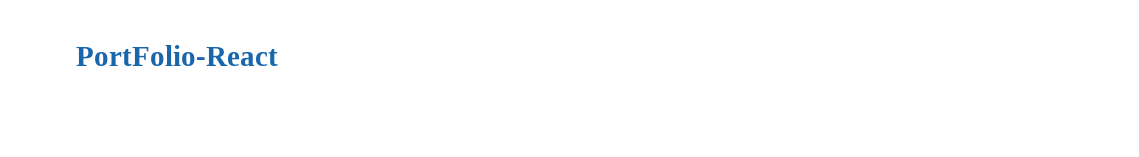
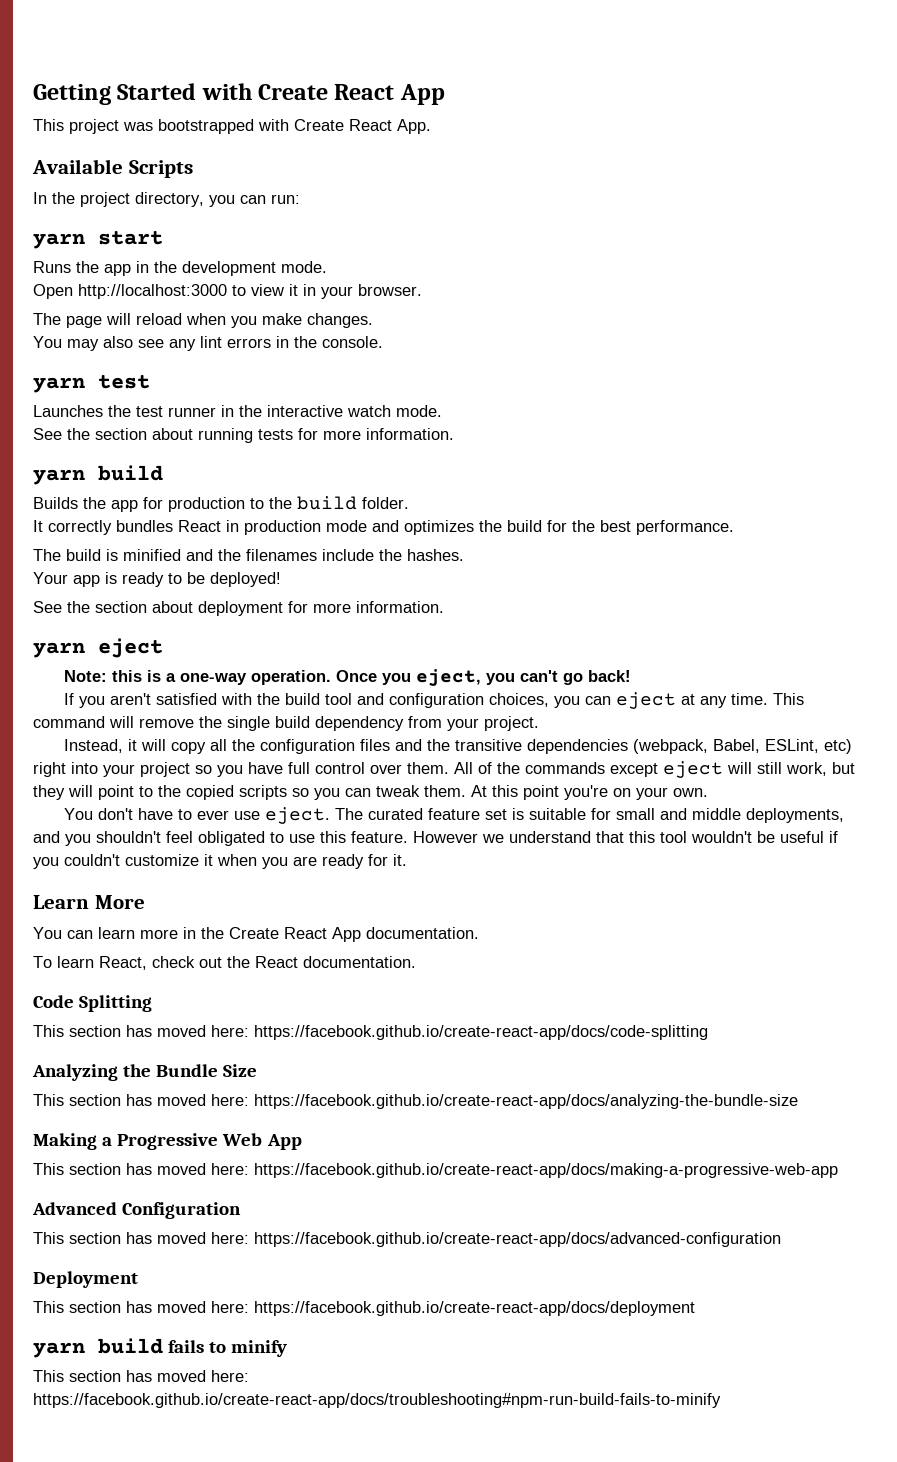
- PortFolio-React
+ Getting Started with Create React App
+ This project was bootstrapped with Create React App.
+ Available Scripts
+ In the project directory, you can run:
+ yarn start
+ Runs the app in the development mode.
+ Open http://localhost:3000 to view it in your browser.
+ The page will reload when you make changes.
+ You may also see any lint errors in the console.
+ yarn test
+ Launches the test runner in the interactive watch mode.
+ See the section about running tests for more information.
+ yarn build
+ Builds the app for production to the build folder.
+ It correctly bundles React in production mode and optimizes the build for the best performance.
+ The build is minified and the filenames include the hashes.
+ Your app is ready to be deployed!
+ See the section about deployment for more information.
+ yarn eject
+ Note: this is a one-way operation. Once you eject, you can't go back!
+ If you aren't satisfied with the build tool and configuration choices, you can eject at any time. This command will remove the single build dependency from your project.
+ Instead, it will copy all the configuration files and the transitive dependencies (webpack, Babel, ESLint, etc) right into your project so you have full control over them. All of the commands except eject will still work, but they will point to the copied scripts so you can tweak them. At this point you're on your own.
+ You don't have to ever use eject. The curated feature set is suitable for small and middle deployments, and you shouldn't feel obligated to use this feature. However we understand that this tool wouldn't be useful if you couldn't customize it when you are ready for it.
+ Learn More
+ You can learn more in the Create React App documentation.
+ To learn React, check out the React documentation.
+ Code Splitting
+ This section has moved here: https://facebook.github.io/create-react-app/docs/code-splitting
+ Analyzing the Bundle Size
+ This section has moved here: https://facebook.github.io/create-react-app/docs/analyzing-the-bundle-size
+ Making a Progressive Web App
+ This section has moved here: https://facebook.github.io/create-react-app/docs/making-a-progressive-web-app
+ Advanced Configuration
+ This section has moved here: https://facebook.github.io/create-react-app/docs/advanced-configuration
+ Deployment
+ This section has moved here: https://facebook.github.io/create-react-app/docs/deployment
+ yarn build fails to minify
+ This section has moved here: https://facebook.github.io/create-react-app/docs/troubleshooting#npm-run-build-fails-to-minify

